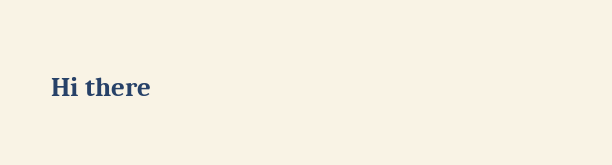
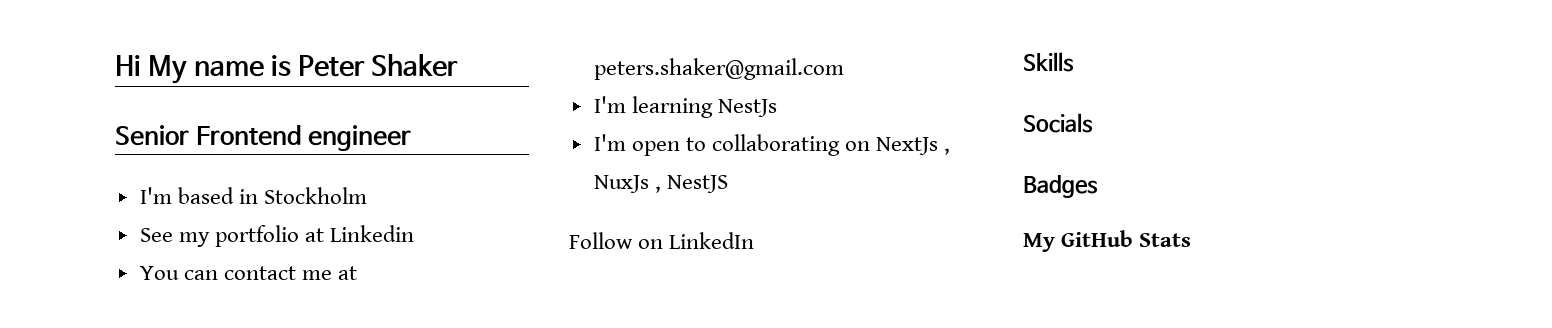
- Hi there
+ Hi My name is Peter Shaker
+ Senior Frontend engineer
+ I'm based in Stockholm
+ See my portfolio at Linkedin
+ You can contact me at peters.shaker@gmail.com
+ I'm learning NestJs
+ I'm open to collaborating on NextJs , NuxJs , NestJS
+ Follow on LinkedIn
+ Skills
+ Socials
+ Badges
+ My GitHub Stats

